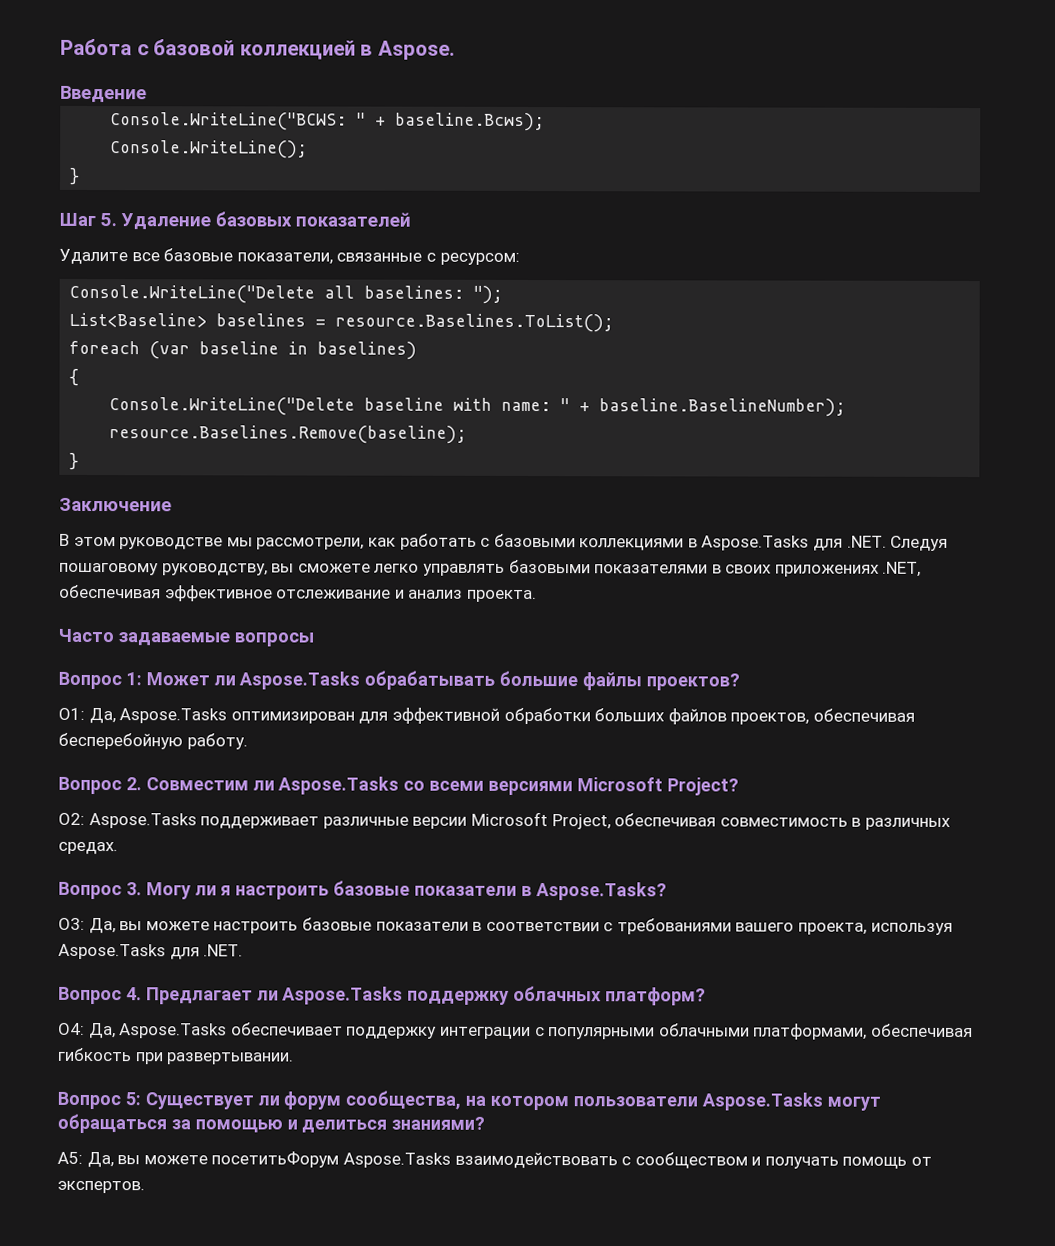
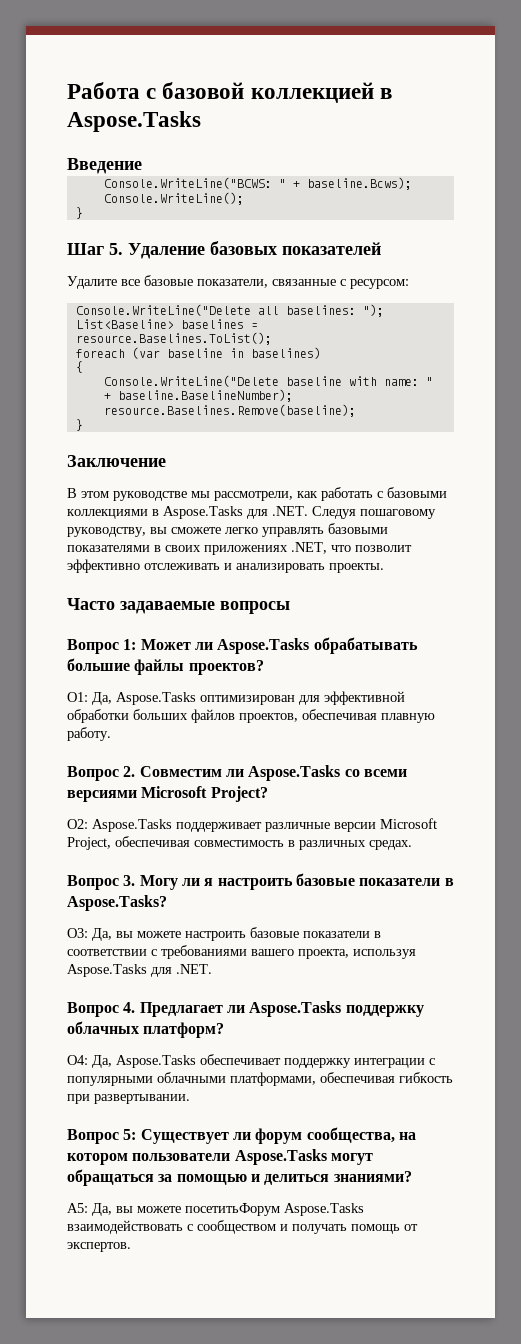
- Работа с базовой коллекцией в Aspose.
+ Работа с базовой коллекцией в Aspose.Tasks
- В этом руководстве мы рассмотрели, как работать с базовыми коллекциями в Aspose.Tasks для .NET. Следуя пошаговому руководству, вы сможете легко управлять базовыми показателями в своих приложениях .NET, обеспечивая эффективное отслеживание и анализ проекта.
+ В этом руководстве мы рассмотрели, как работать с базовыми коллекциями в Aspose.Tasks для .NET. Следуя пошаговому руководству, вы сможете легко управлять базовыми показателями в своих приложениях .NET, что позволит эффективно отслеживать и анализировать проекты.
- О1: Да, Aspose.Tasks оптимизирован для эффективной обработки больших файлов проектов, обеспечивая бесперебойную работу.
+ О1: Да, Aspose.Tasks оптимизирован для эффективной обработки больших файлов проектов, обеспечивая плавную работу.

